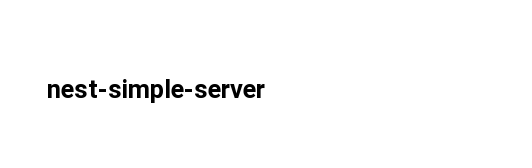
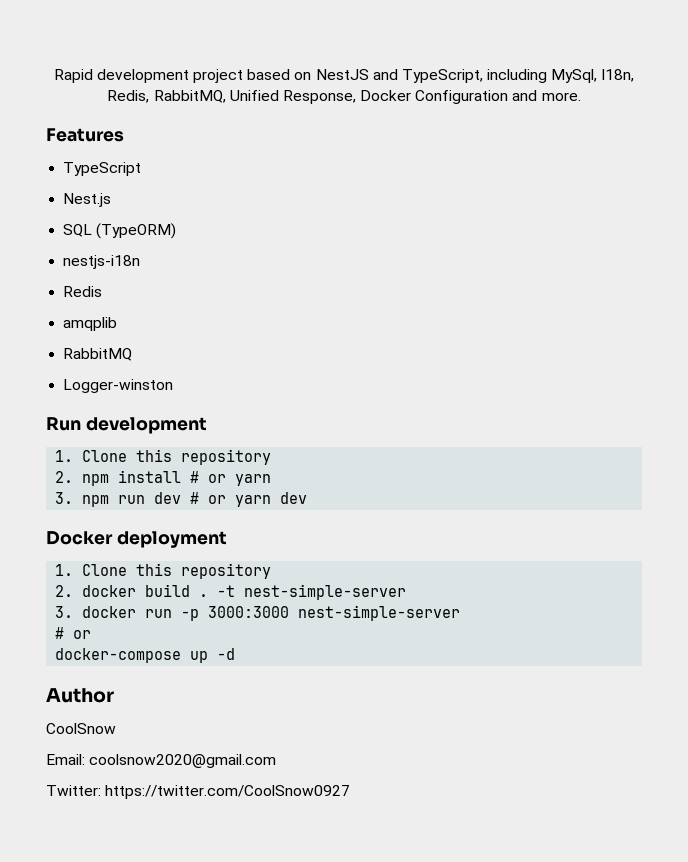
- nest-simple-server
+ Rapid development project based on NestJS and TypeScript, including MySql, I18n, Redis, RabbitMQ, Unified Response, Docker Configuration and more.
+ Features
+ TypeScript
+ Nest.js
+ SQL (TypeORM)
+ nestjs-i18n
+ Redis
+ amqplib
+ RabbitMQ
+ Logger-winston
+ Run development
+ 1. Clone this repository
+ 2. npm install # or yarn
+ 3. npm run dev # or yarn dev
+ Docker deployment
+ 1. Clone this repository
+ 2. docker build . -t nest-simple-server
+ 3. docker run -p 3000:3000 nest-simple-server
+ # or
+ docker-compose up -d
+ Author
+ CoolSnow
+ Email: coolsnow2020@gmail.com
+ Twitter: https://twitter.com/CoolSnow0927

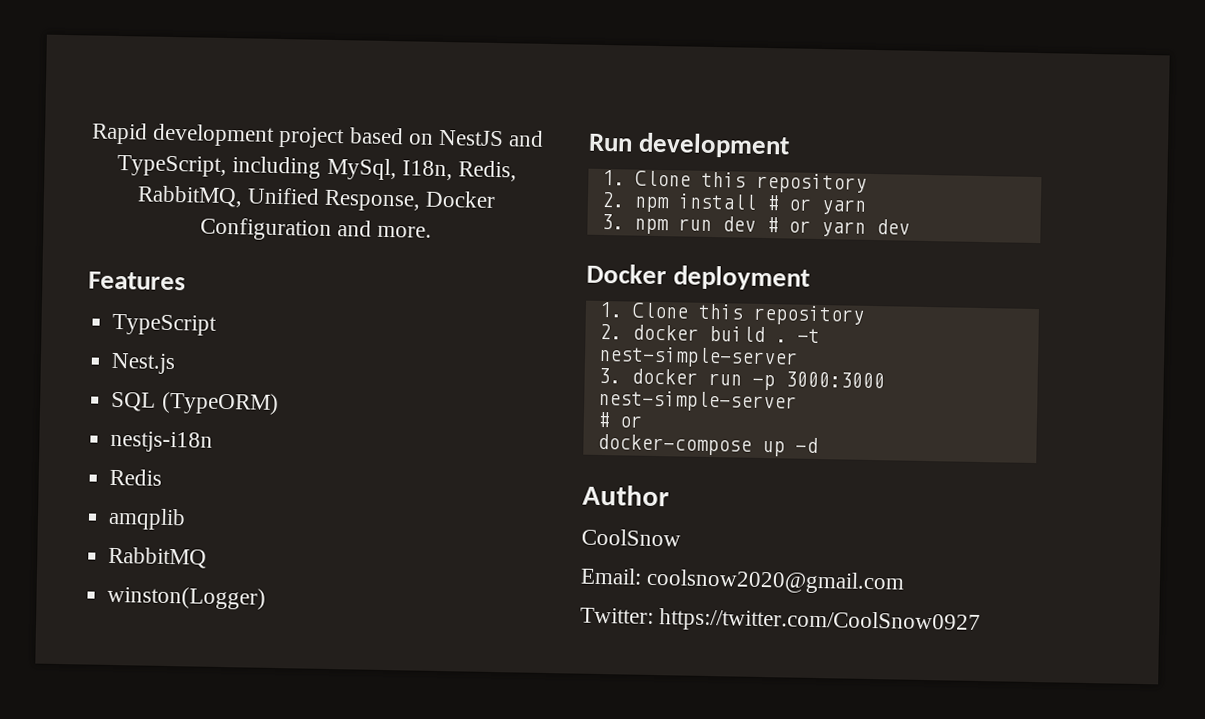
- Logger-winston
+ winston(Logger)

